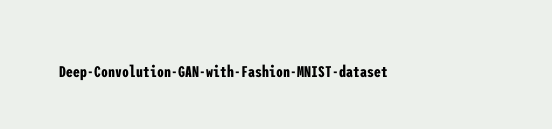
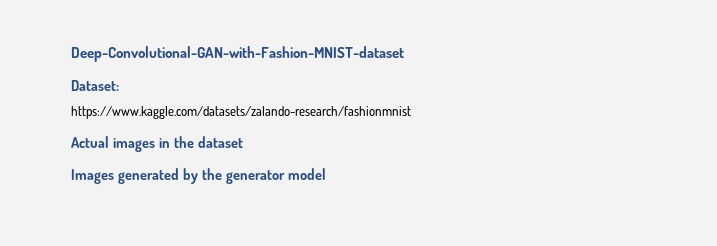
- Deep-Convolution-GAN-with-Fashion-MNIST-dataset
+ Deep-Convolutional-GAN-with-Fashion-MNIST-dataset
+ Dataset:
+ https://www.kaggle.com/datasets/zalando-research/fashionmnist
+ Actual images in the dataset
+ Images generated by the generator model

